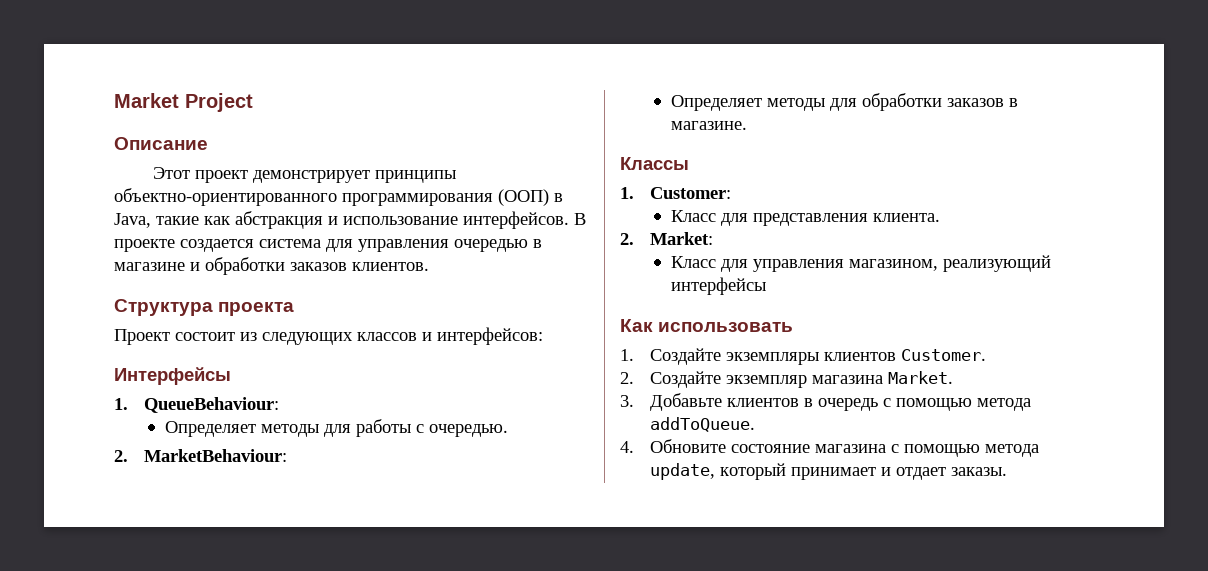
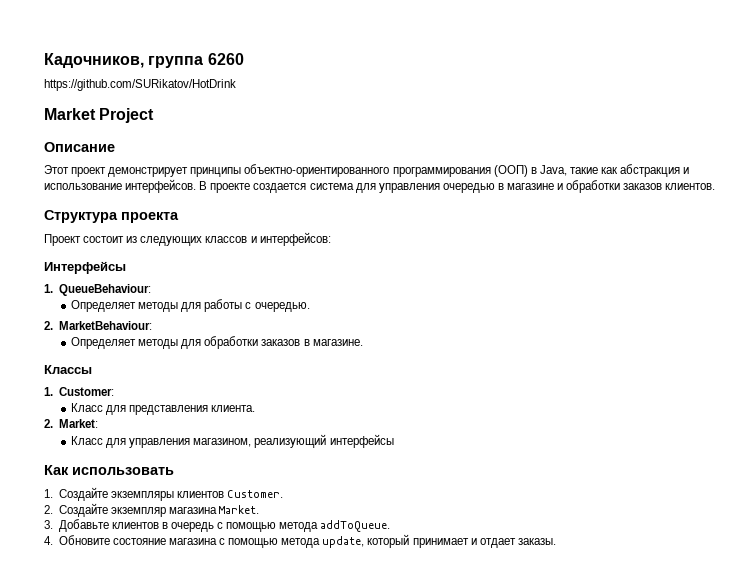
+ Кадочников, группа 6260
+ https://github.com/SURikatov/HotDrink

